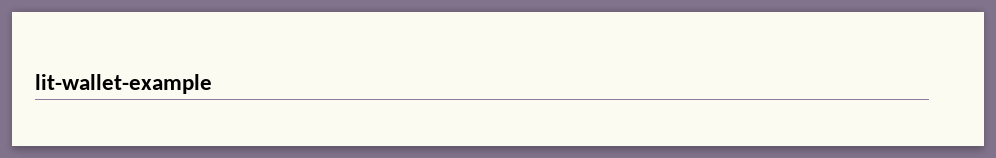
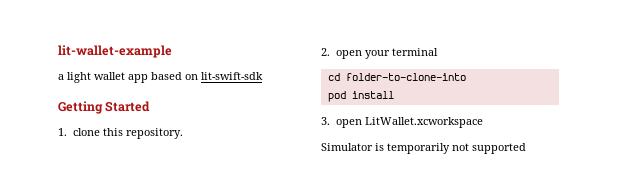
+ a light wallet app based on lit-swift-sdk
+ Getting Started
+ 1. clone this repository.
+ 2. open your terminal
+ cd folder-to-clone-into
+ pod install
+ 3. open LitWallet.xcworkspace
+ Simulator is temporarily not supported

